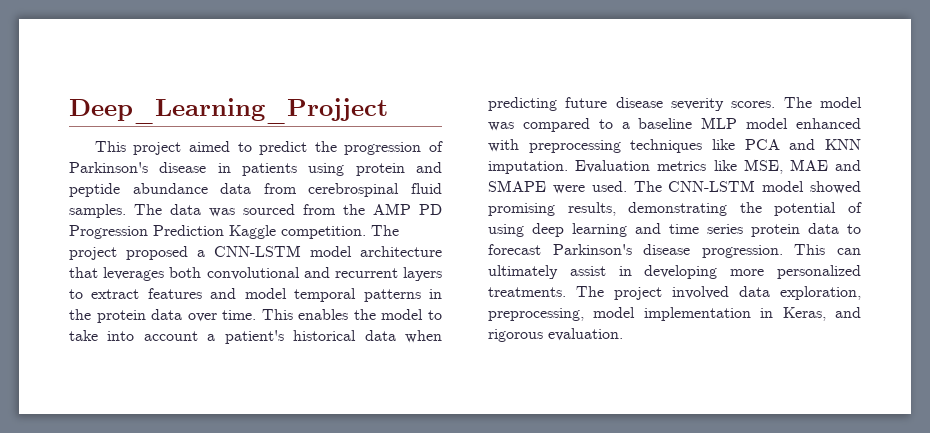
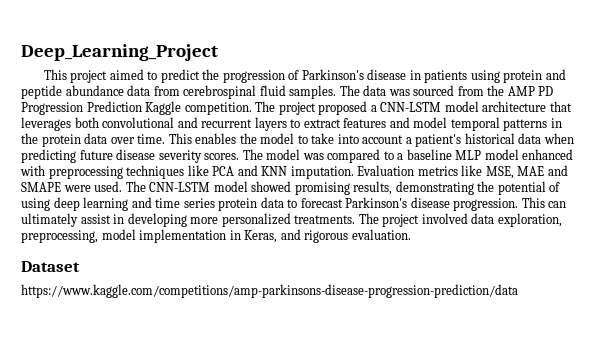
- Deep_Learning_Projject
+ Deep_Learning_Project
+ Dataset
+ https://www.kaggle.com/competitions/amp-parkinsons-disease-progression-prediction/data

